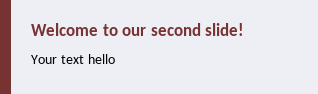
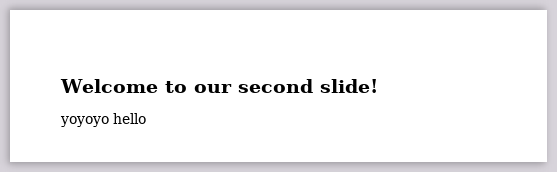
- Your text hello
+ yoyoyo hello

